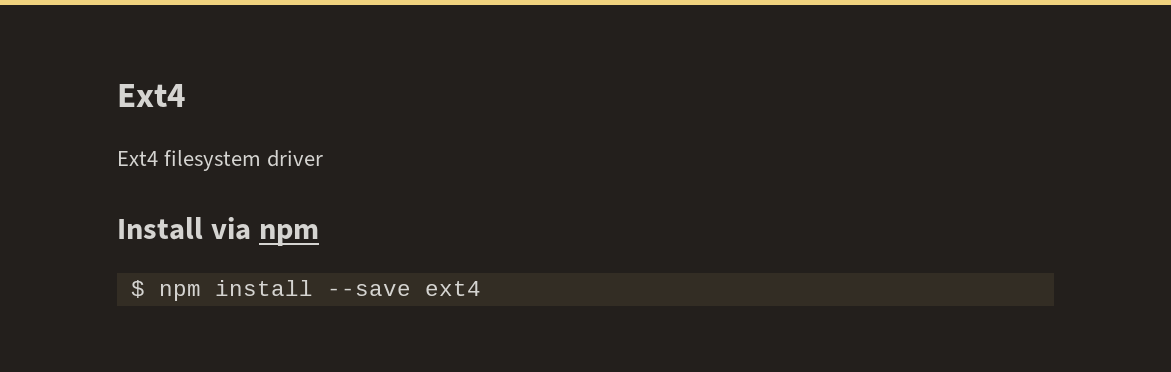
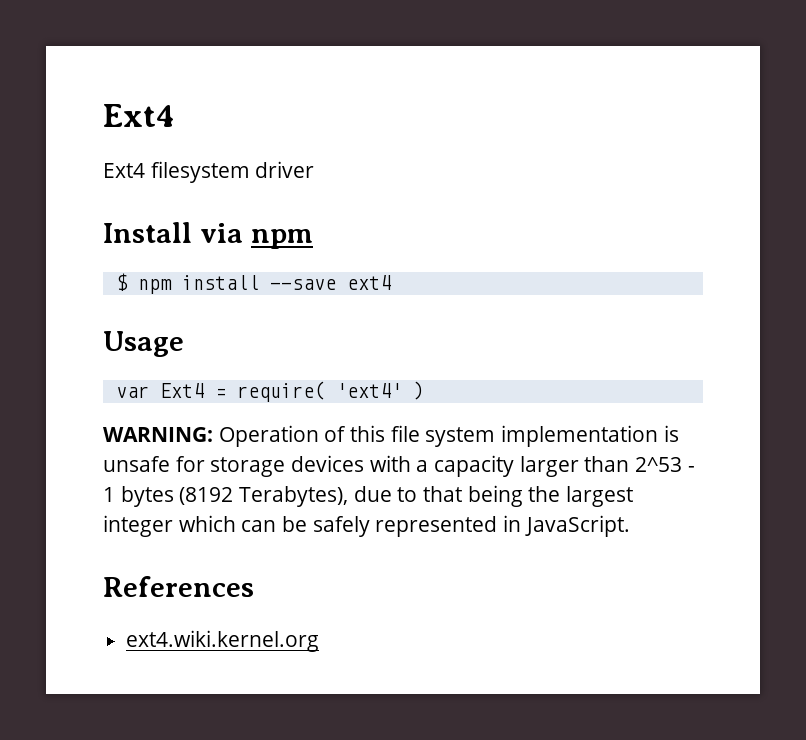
+ Usage
+ var Ext4 = require( 'ext4' )
+ WARNING: Operation of this file system implementation is unsafe for storage devices with a capacity larger than 2^53 - 1 bytes (8192 Terabytes), due to that being the largest integer which can be safely represented in JavaScript.
+ References
+ ext4.wiki.kernel.org

